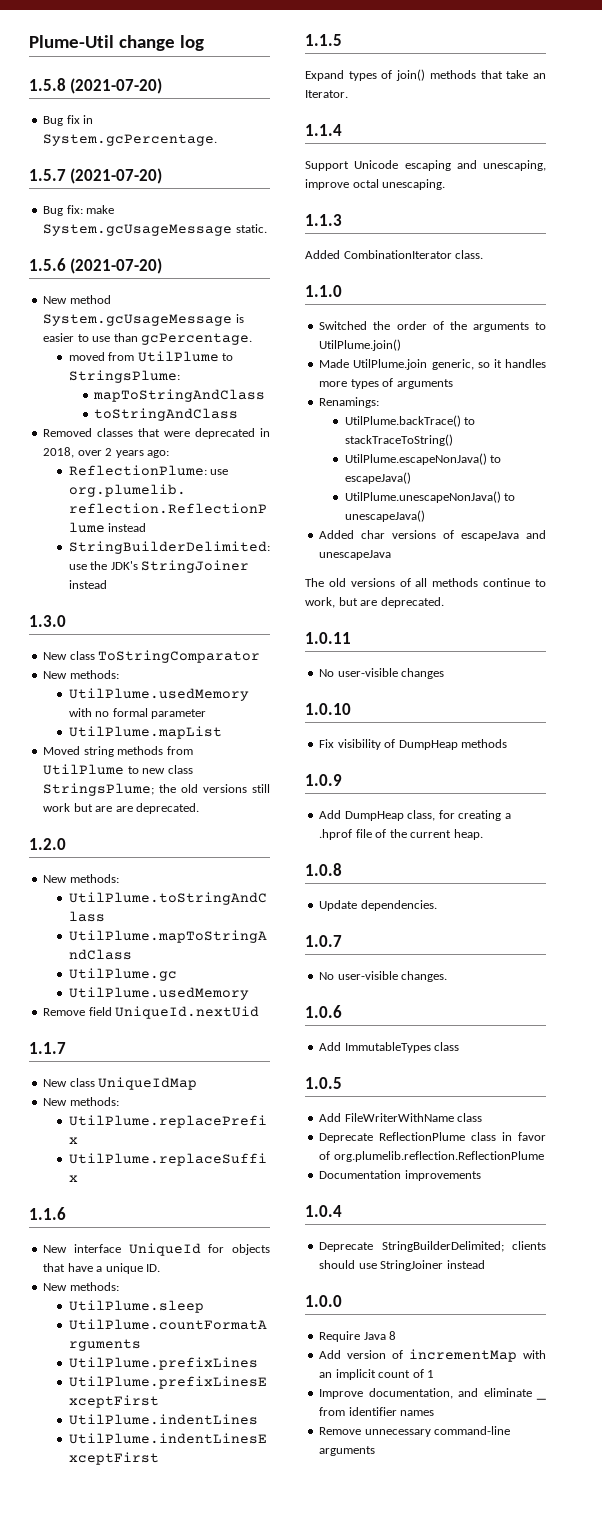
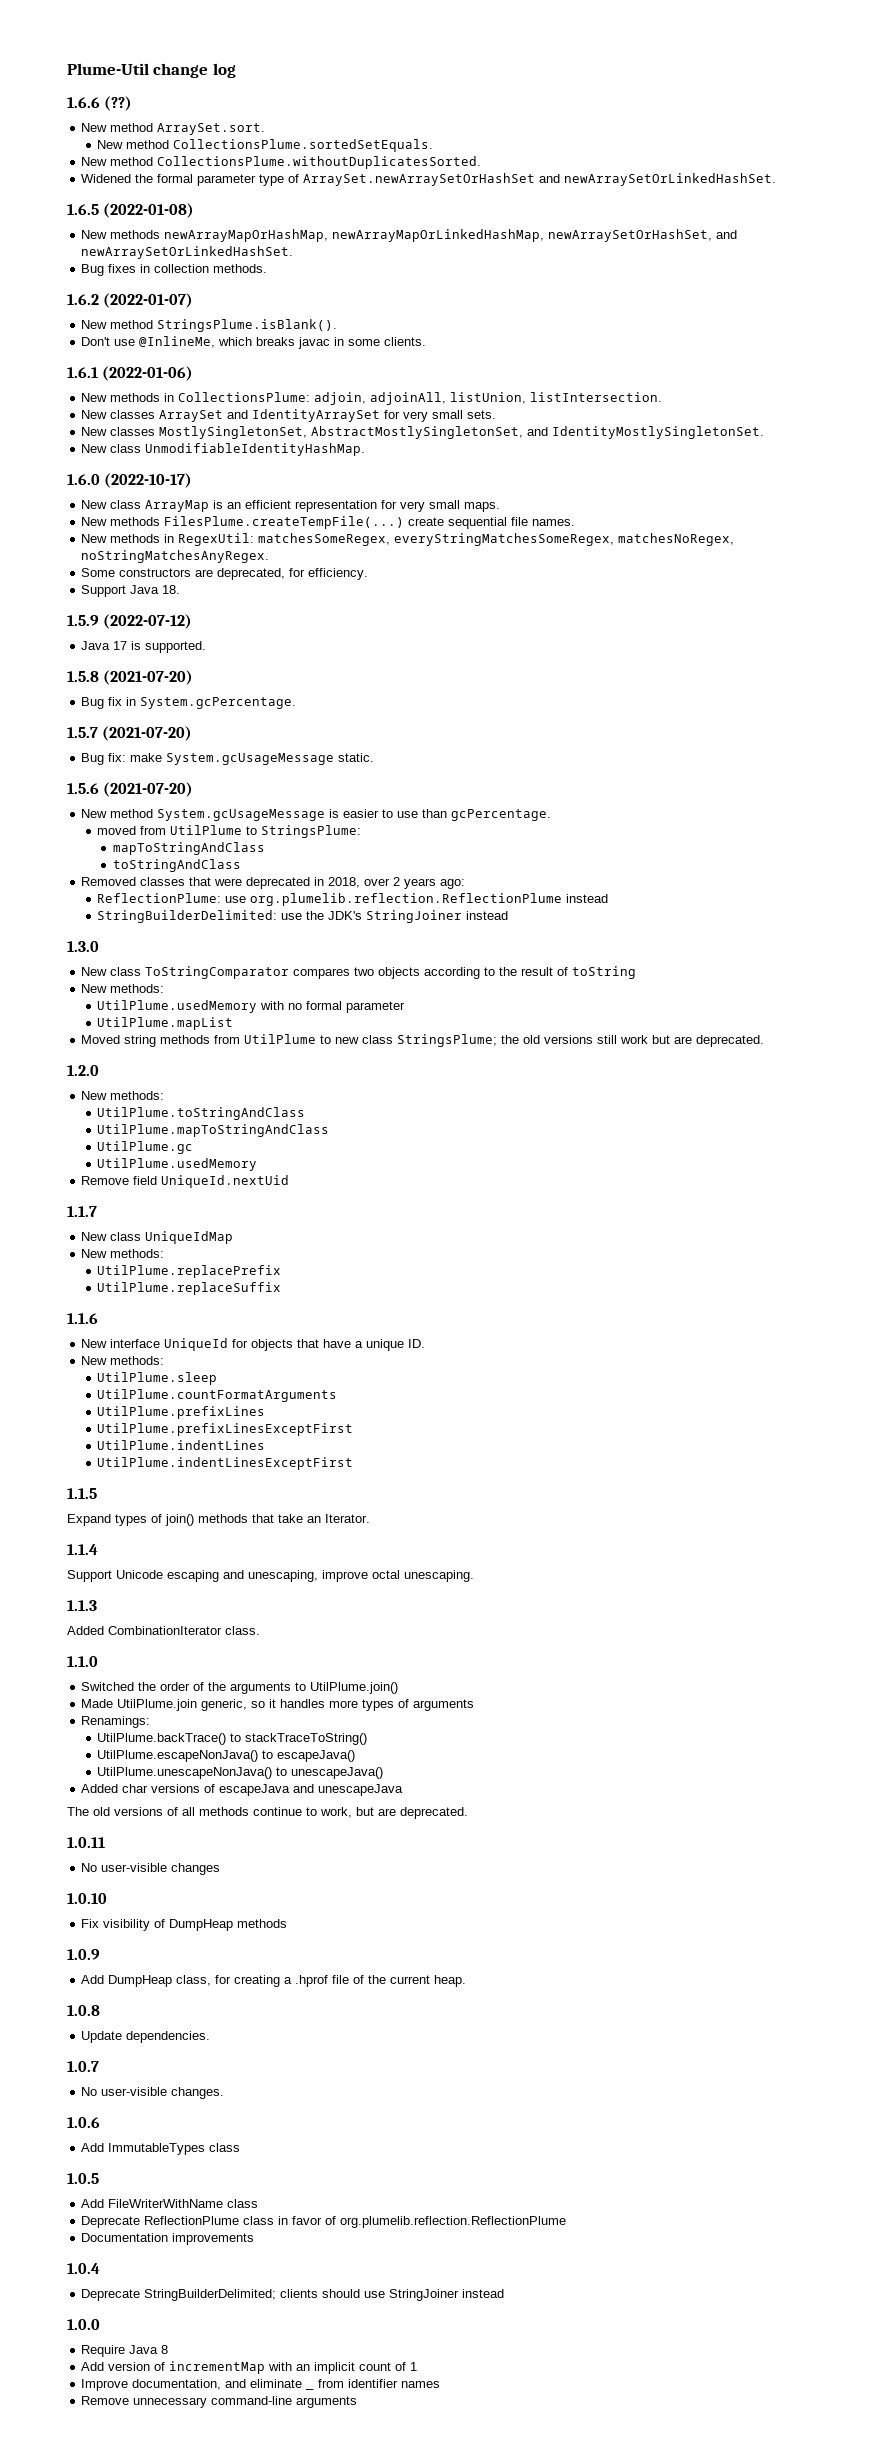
+ 1.6.6 (??)
+ New method ArraySet.sort.
+ New method CollectionsPlume.sortedSetEquals.
+ New method CollectionsPlume.withoutDuplicatesSorted.
+ Widened the formal parameter type of ArraySet.newArraySetOrHashSet and newArraySetOrLinkedHashSet.
+ 1.6.5 (2022-01-08)
+ New methods newArrayMapOrHashMap, newArrayMapOrLinkedHashMap, newArraySetOrHashSet, and newArraySetOrLinkedHashSet.
+ Bug fixes in collection methods.
+ 1.6.2 (2022-01-07)
+ New method StringsPlume.isBlank().
+ Don't use @InlineMe, which breaks javac in some clients.
+ 1.6.1 (2022-01-06)
+ New methods in CollectionsPlume: adjoin, adjoinAll, listUnion, listIntersection.
+ New classes ArraySet and IdentityArraySet for very small sets.
+ New classes MostlySingletonSet, AbstractMostlySingletonSet, and IdentityMostlySingletonSet.
+ New class UnmodifiableIdentityHashMap.
+ 1.6.0 (2022-10-17)
+ New class ArrayMap is an efficient representation for very small maps.
+ New methods FilesPlume.createTempFile(...) create sequential file names.
+ New methods in RegexUtil: matchesSomeRegex, everyStringMatchesSomeRegex, matchesNoRegex, noStringMatchesAnyRegex.
+ Some constructors are deprecated, for efficiency.
+ Support Java 18.
+ 1.5.9 (2022-07-12)
+ Java 17 is supported.
- New class ToStringComparator
+ New class ToStringComparator compares two objects according to the result of toString
- Moved string methods from UtilPlume to new class StringsPlume; the old versions still work but are are deprecated.
+ Moved string methods from UtilPlume to new class StringsPlume; the old versions still work but are deprecated.

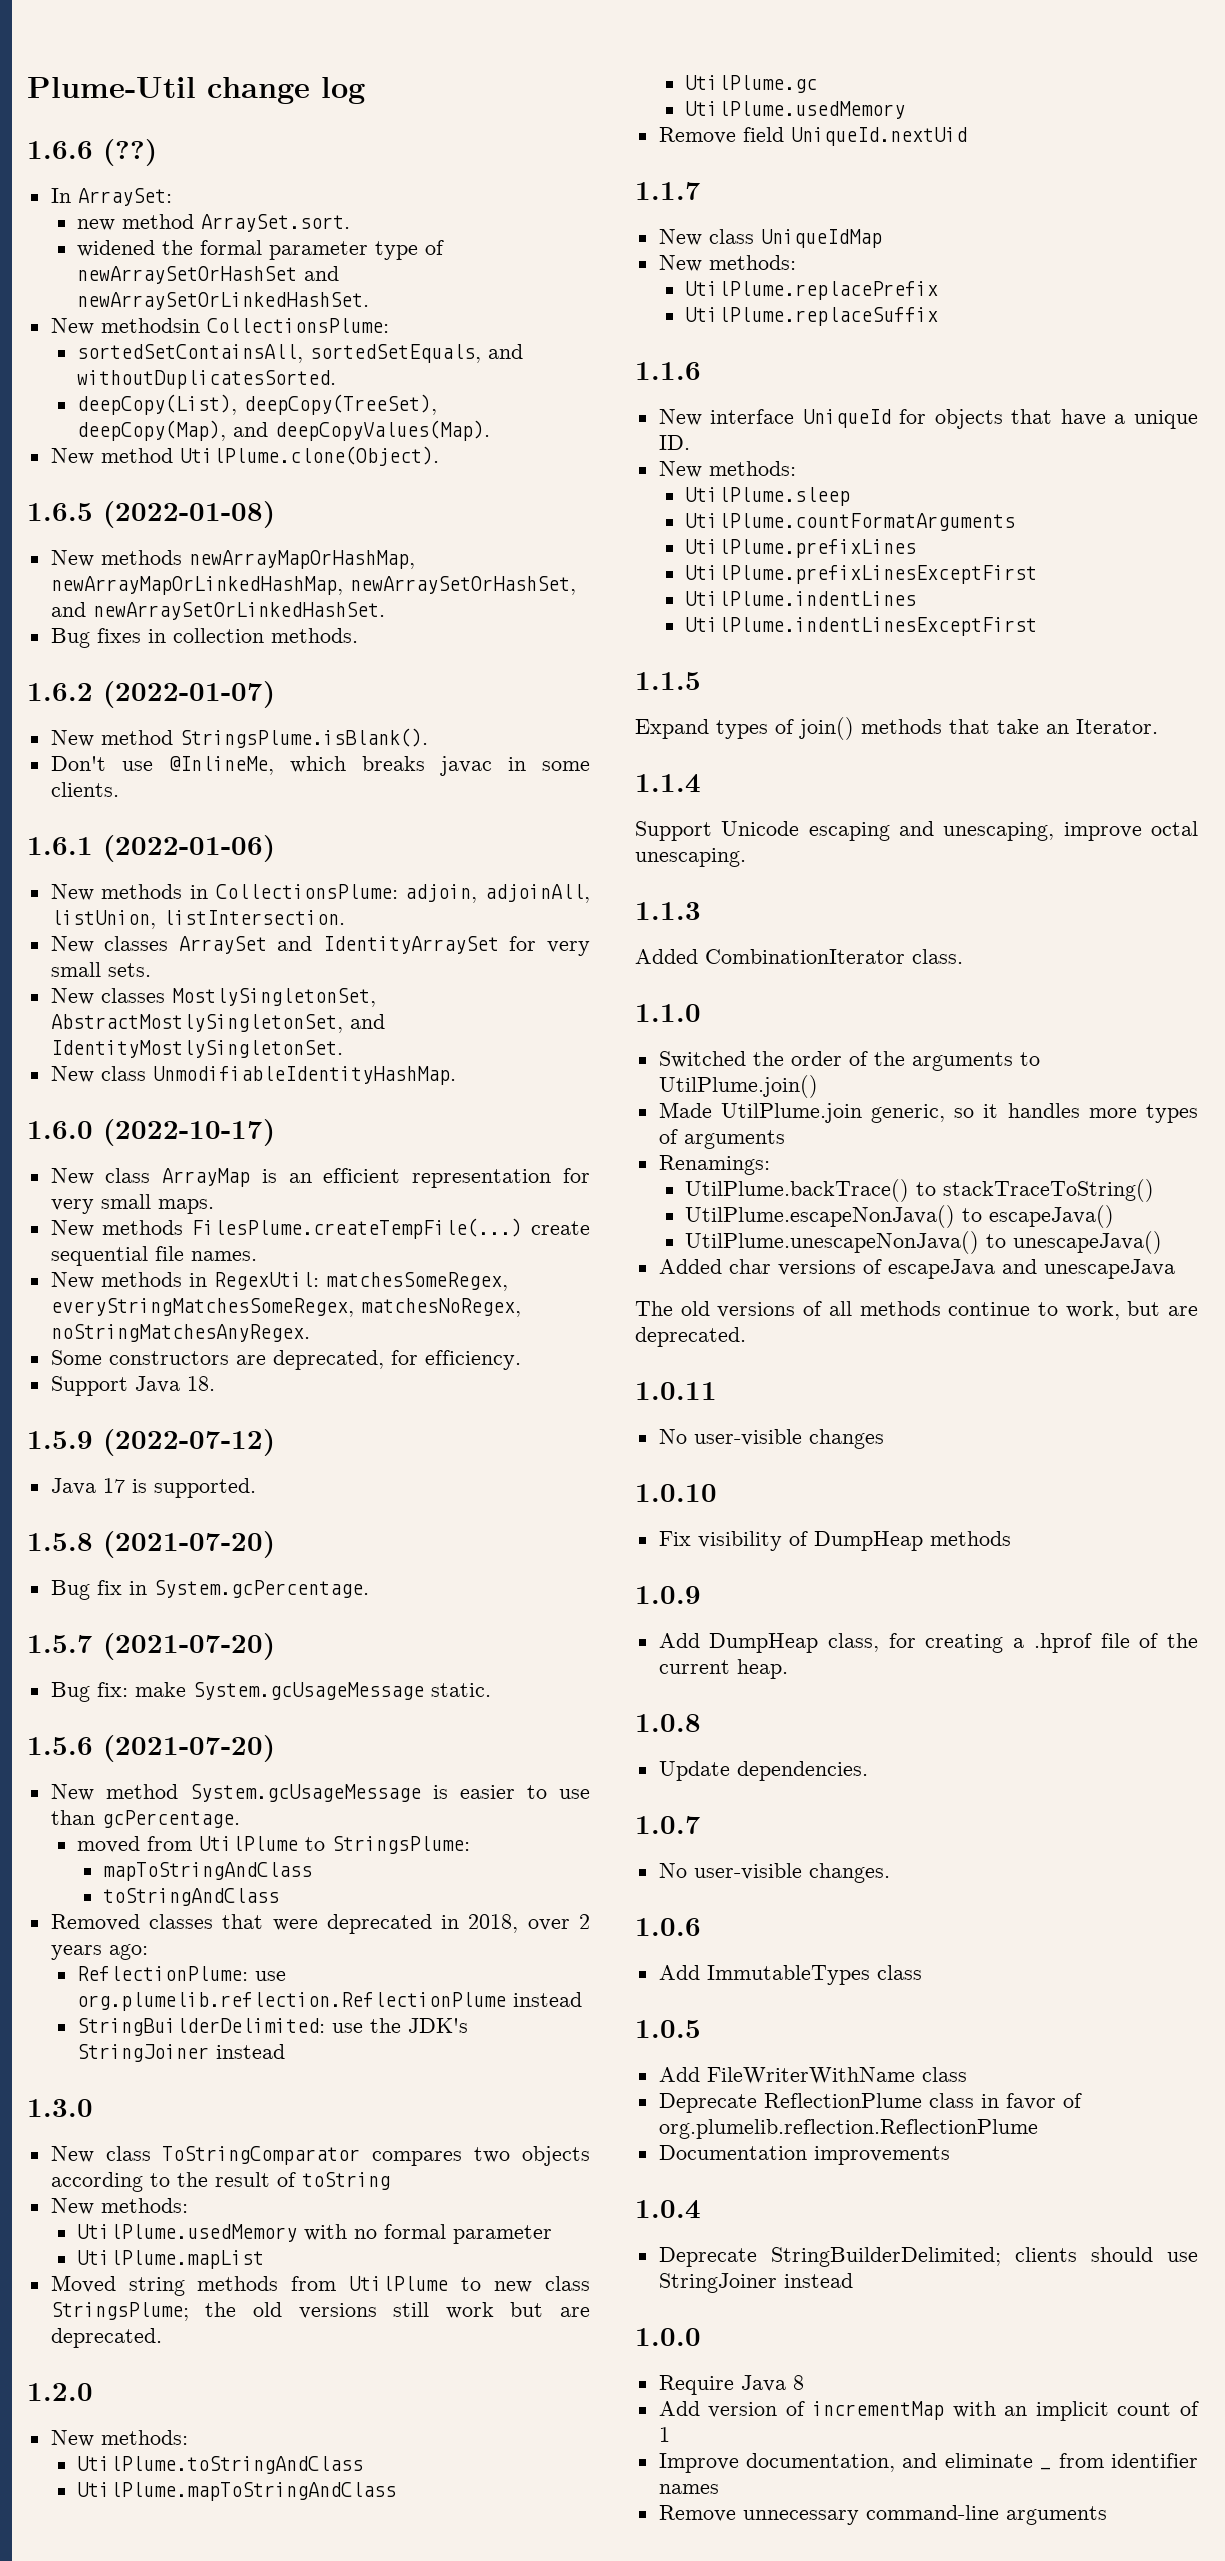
- New method ArraySet.sort.
+ In ArraySet:
+ new method ArraySet.sort.
- New method CollectionsPlume.sortedSetEquals.
- New method CollectionsPlume.withoutDuplicatesSorted.
- Widened the formal parameter type of ArraySet.newArraySetOrHashSet and newArraySetOrLinkedHashSet.
+ widened the formal parameter type of newArraySetOrHashSet and newArraySetOrLinkedHashSet.
+ New methodsin CollectionsPlume:
+ sortedSetContainsAll, sortedSetEquals, and withoutDuplicatesSorted.
+ deepCopy(List), deepCopy(TreeSet), deepCopy(Map), and deepCopyValues(Map).
+ New method UtilPlume.clone(Object).

